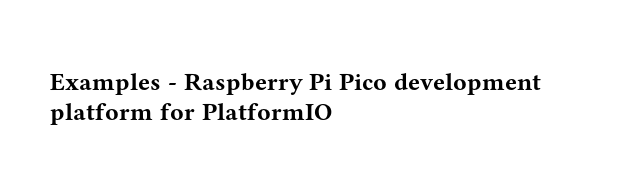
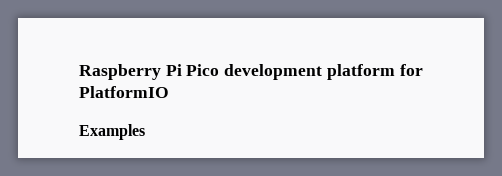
- Examples - Raspberry Pi Pico development platform for PlatformIO
+ Raspberry Pi Pico development platform for PlatformIO
+ Examples

